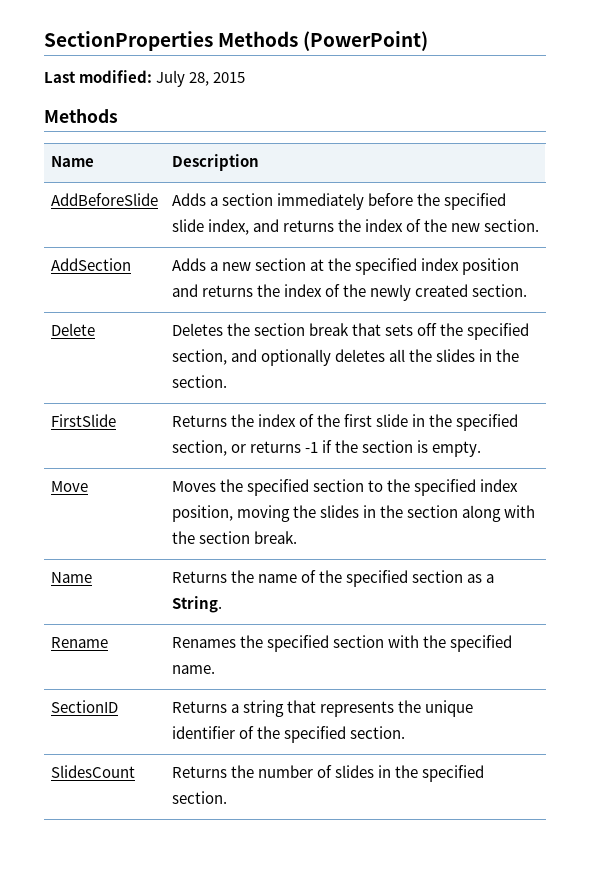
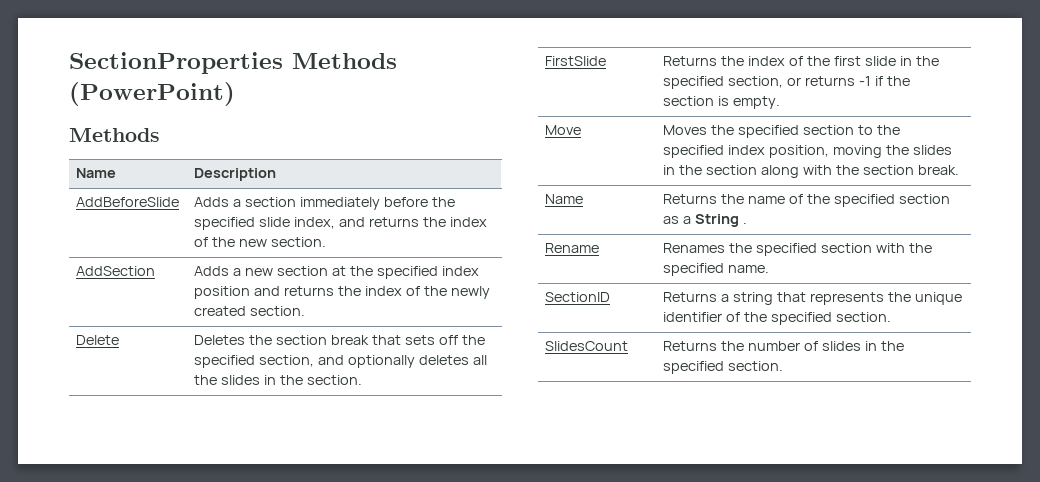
- Last modified: July 28, 2015
- Name | Returns the name of the specified section as a String.
+ Name | Returns the name of the specified section as a String .

